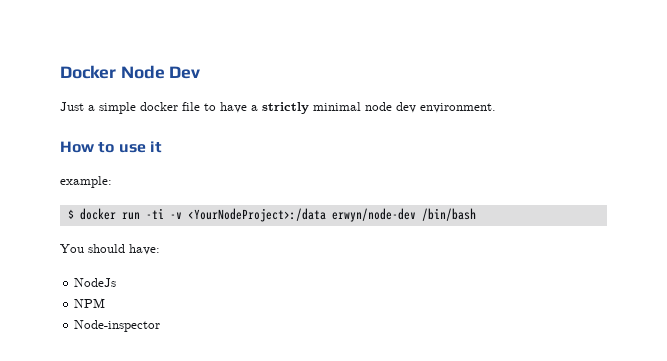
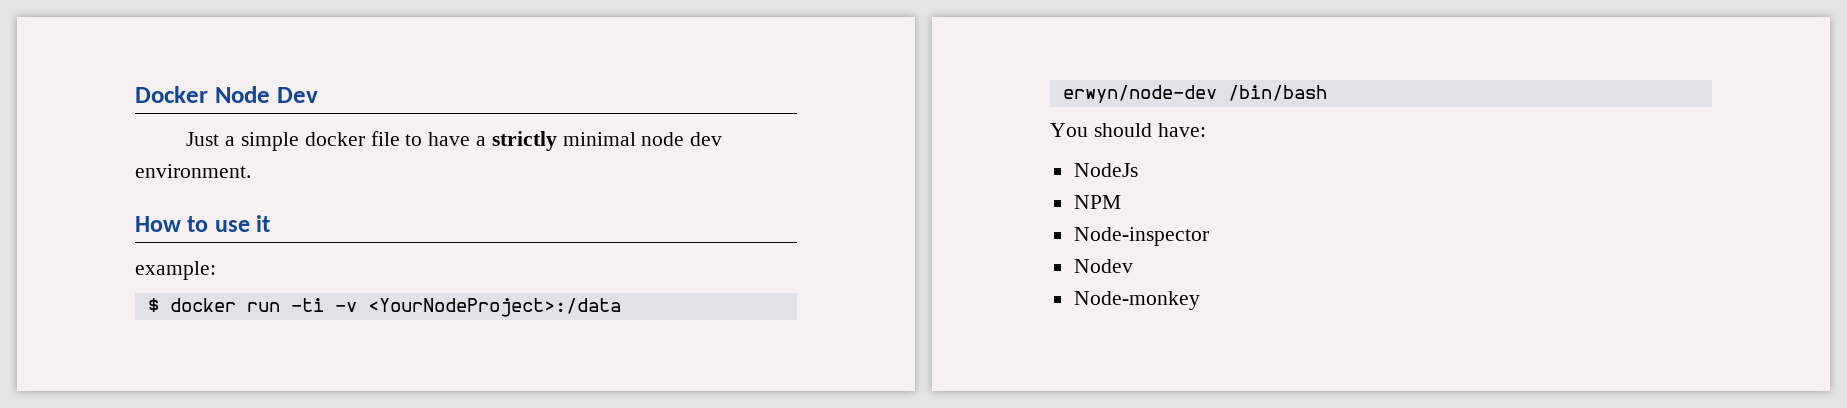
+ Nodev
+ Node-monkey

